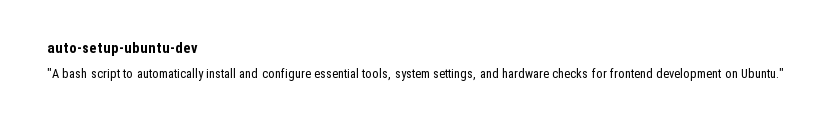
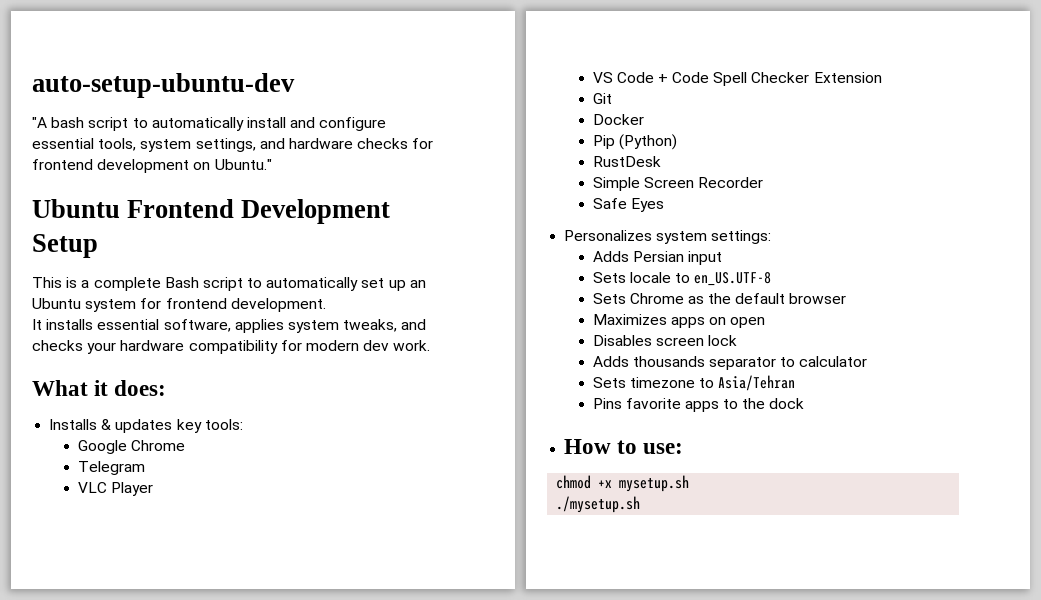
+ Ubuntu Frontend Development Setup
+ This is a complete Bash script to automatically set up an Ubuntu system for frontend development.
+ It installs essential software, applies system tweaks, and checks your hardware compatibility for modern dev work.
+ What it does:
+ Installs & updates key tools:
+ Google Chrome
+ Telegram
+ VLC Player
+ VS Code + Code Spell Checker Extension
+ Git
+ Docker
+ Pip (Python)
+ RustDesk
+ Simple Screen Recorder
+ Safe Eyes
+ Personalizes system settings:
+ Adds Persian input
+ Sets locale to en_US.UTF-8
+ Sets Chrome as the default browser
+ Maximizes apps on open
+ Disables screen lock
+ Adds thousands separator to calculator
+ Sets timezone to Asia/Tehran
+ Pins favorite apps to the dock
+ How to use:
+ chmod +x mysetup.sh
+ ./mysetup.sh

